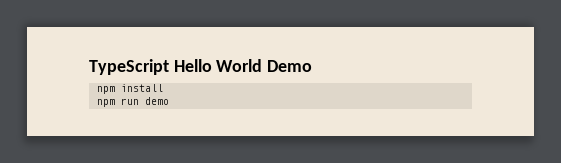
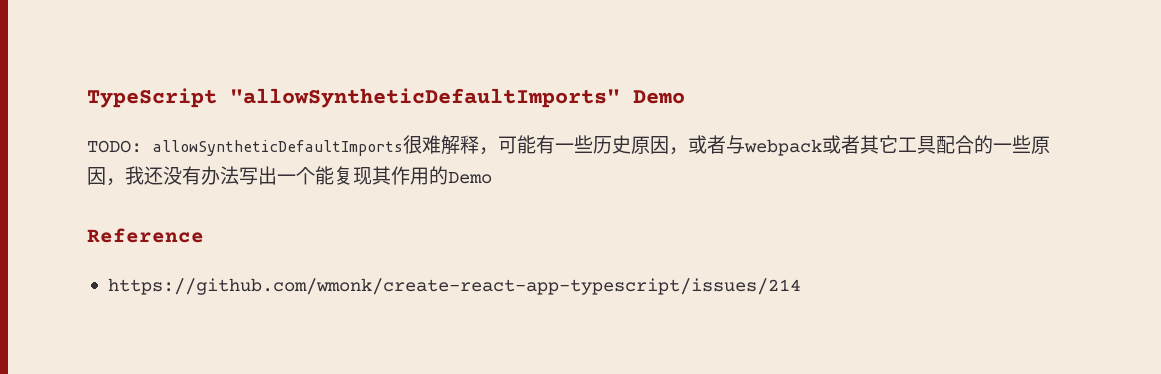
- TypeScript Hello World Demo
- npm install
- npm run demo
+ TypeScript "allowSyntheticDefaultImports" Demo
+ TODO: allowSyntheticDefaultImports很难解释，可能有一些历史原因，或者与webpack或者其它工具配合的一些原因，我还没有办法写出一个能复现其作用的Demo
+ Reference
+ https://github.com/wmonk/create-react-app-typescript/issues/214

